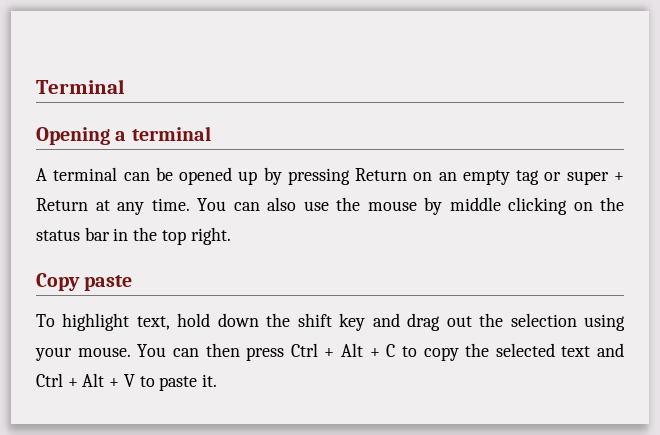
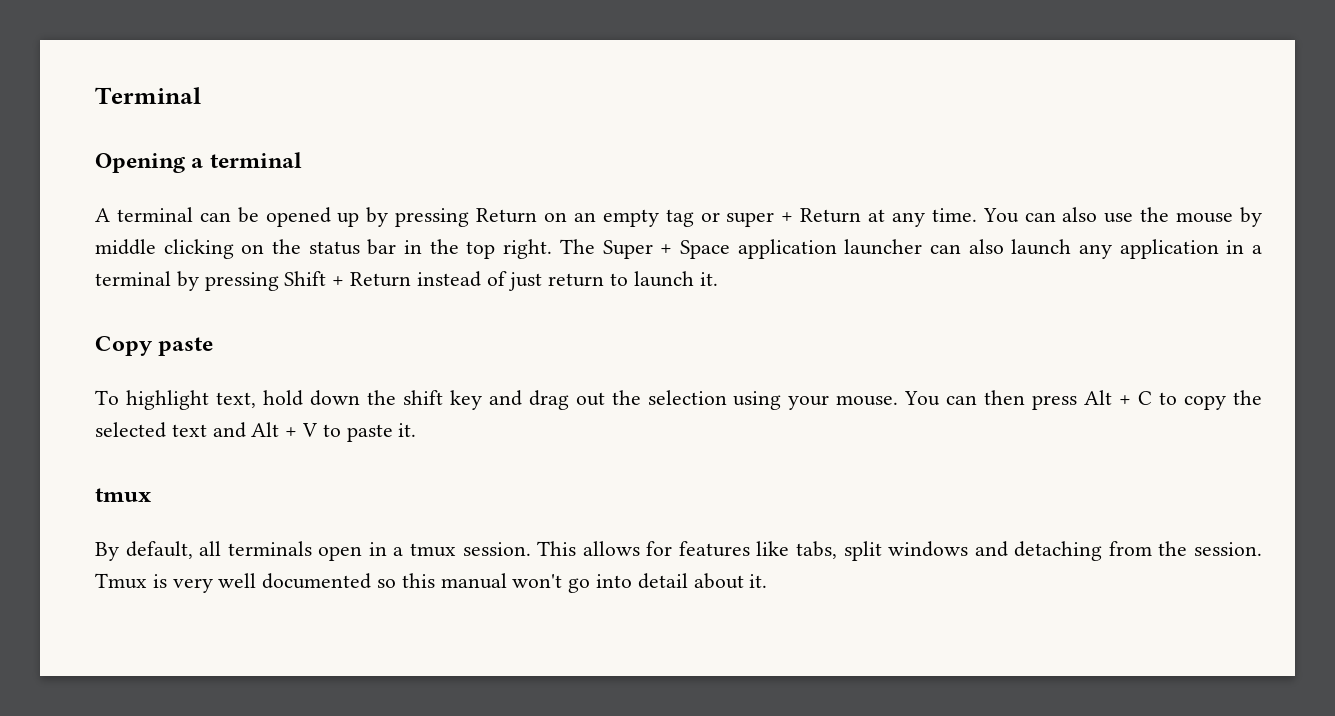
+ The Super + Space application launcher can also launch any application in a terminal by pressing Shift + Return instead of just return to launch it.
- You can then press Ctrl + Alt + C to copy the selected text and Ctrl + Alt + V to paste it.
+ You can then press Alt + C to copy the selected text and Alt + V to paste it.
+ tmux
+ By default, all terminals open in a tmux session. This allows for features like tabs, split windows and detaching from the session. Tmux is very well documented so this manual won't go into detail about it.

